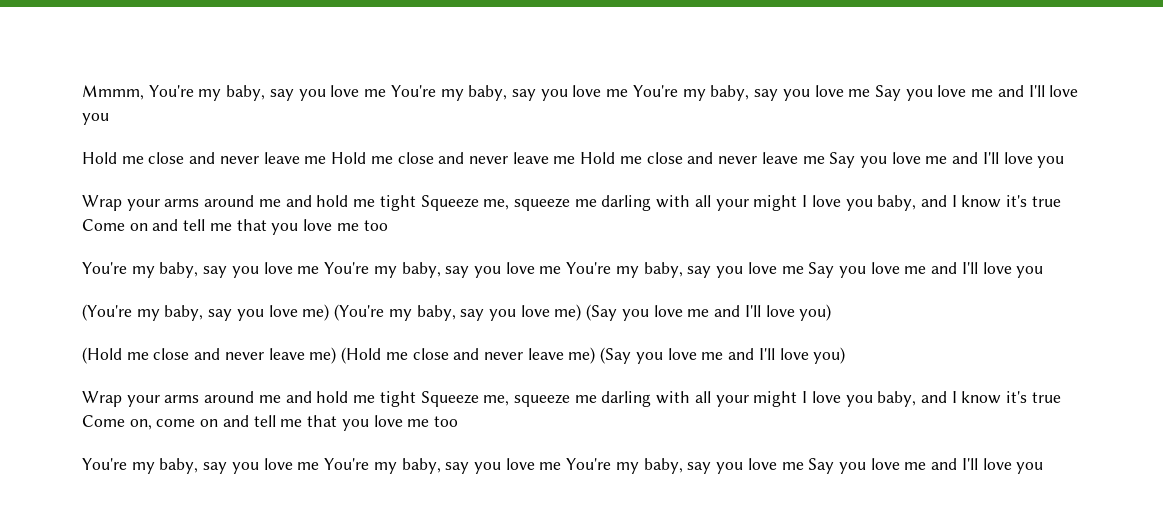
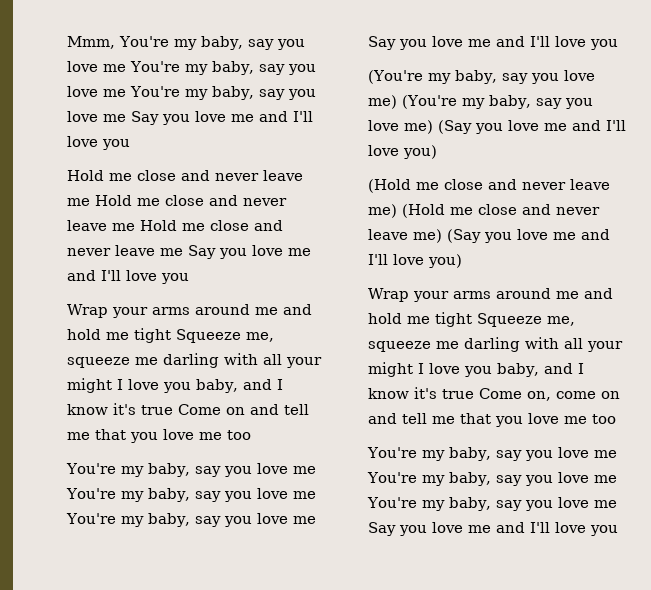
- Mmmm, You're my baby, say you love me You're my baby, say you love me You're my baby, say you love me Say you love me and I'll love you
+ Mmm, You're my baby, say you love me You're my baby, say you love me You're my baby, say you love me Say you love me and I'll love you

